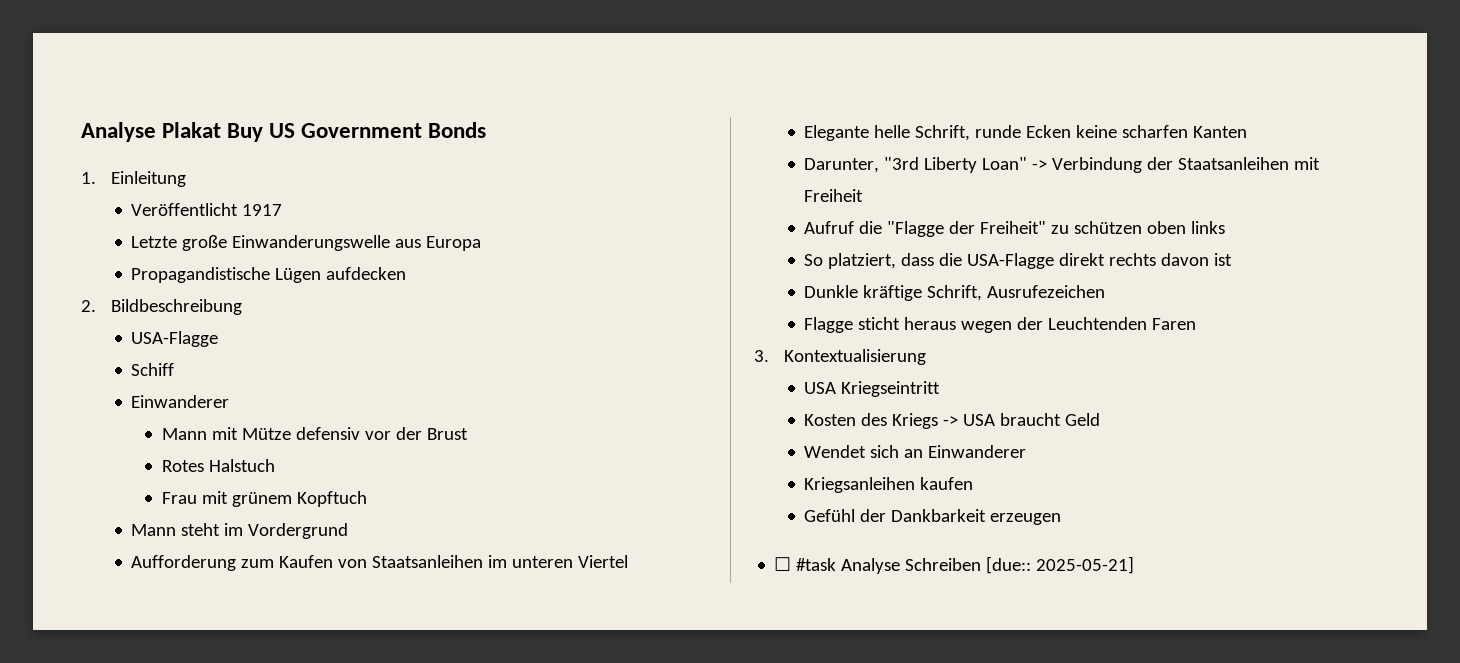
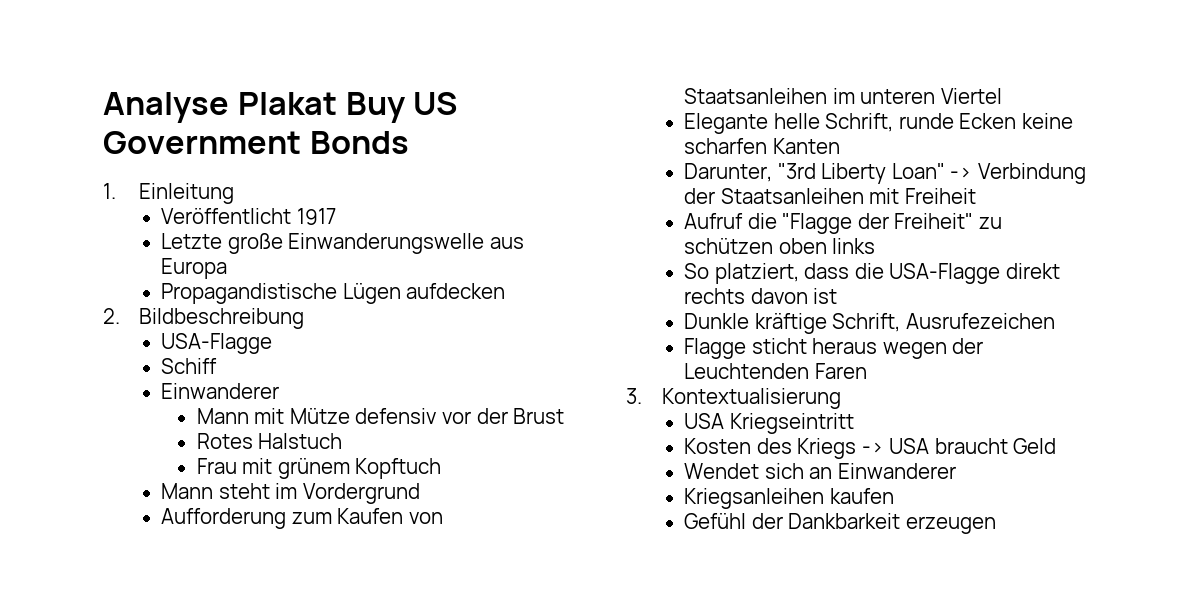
- ☐ #task Analyse Schreiben [due:: 2025-05-21]

